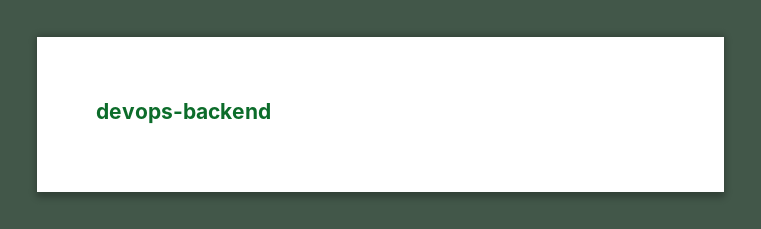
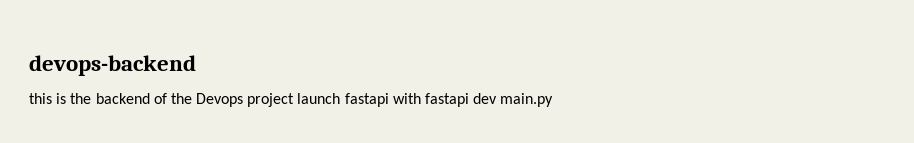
+ this is the backend of the Devops project launch fastapi with fastapi dev main.py

